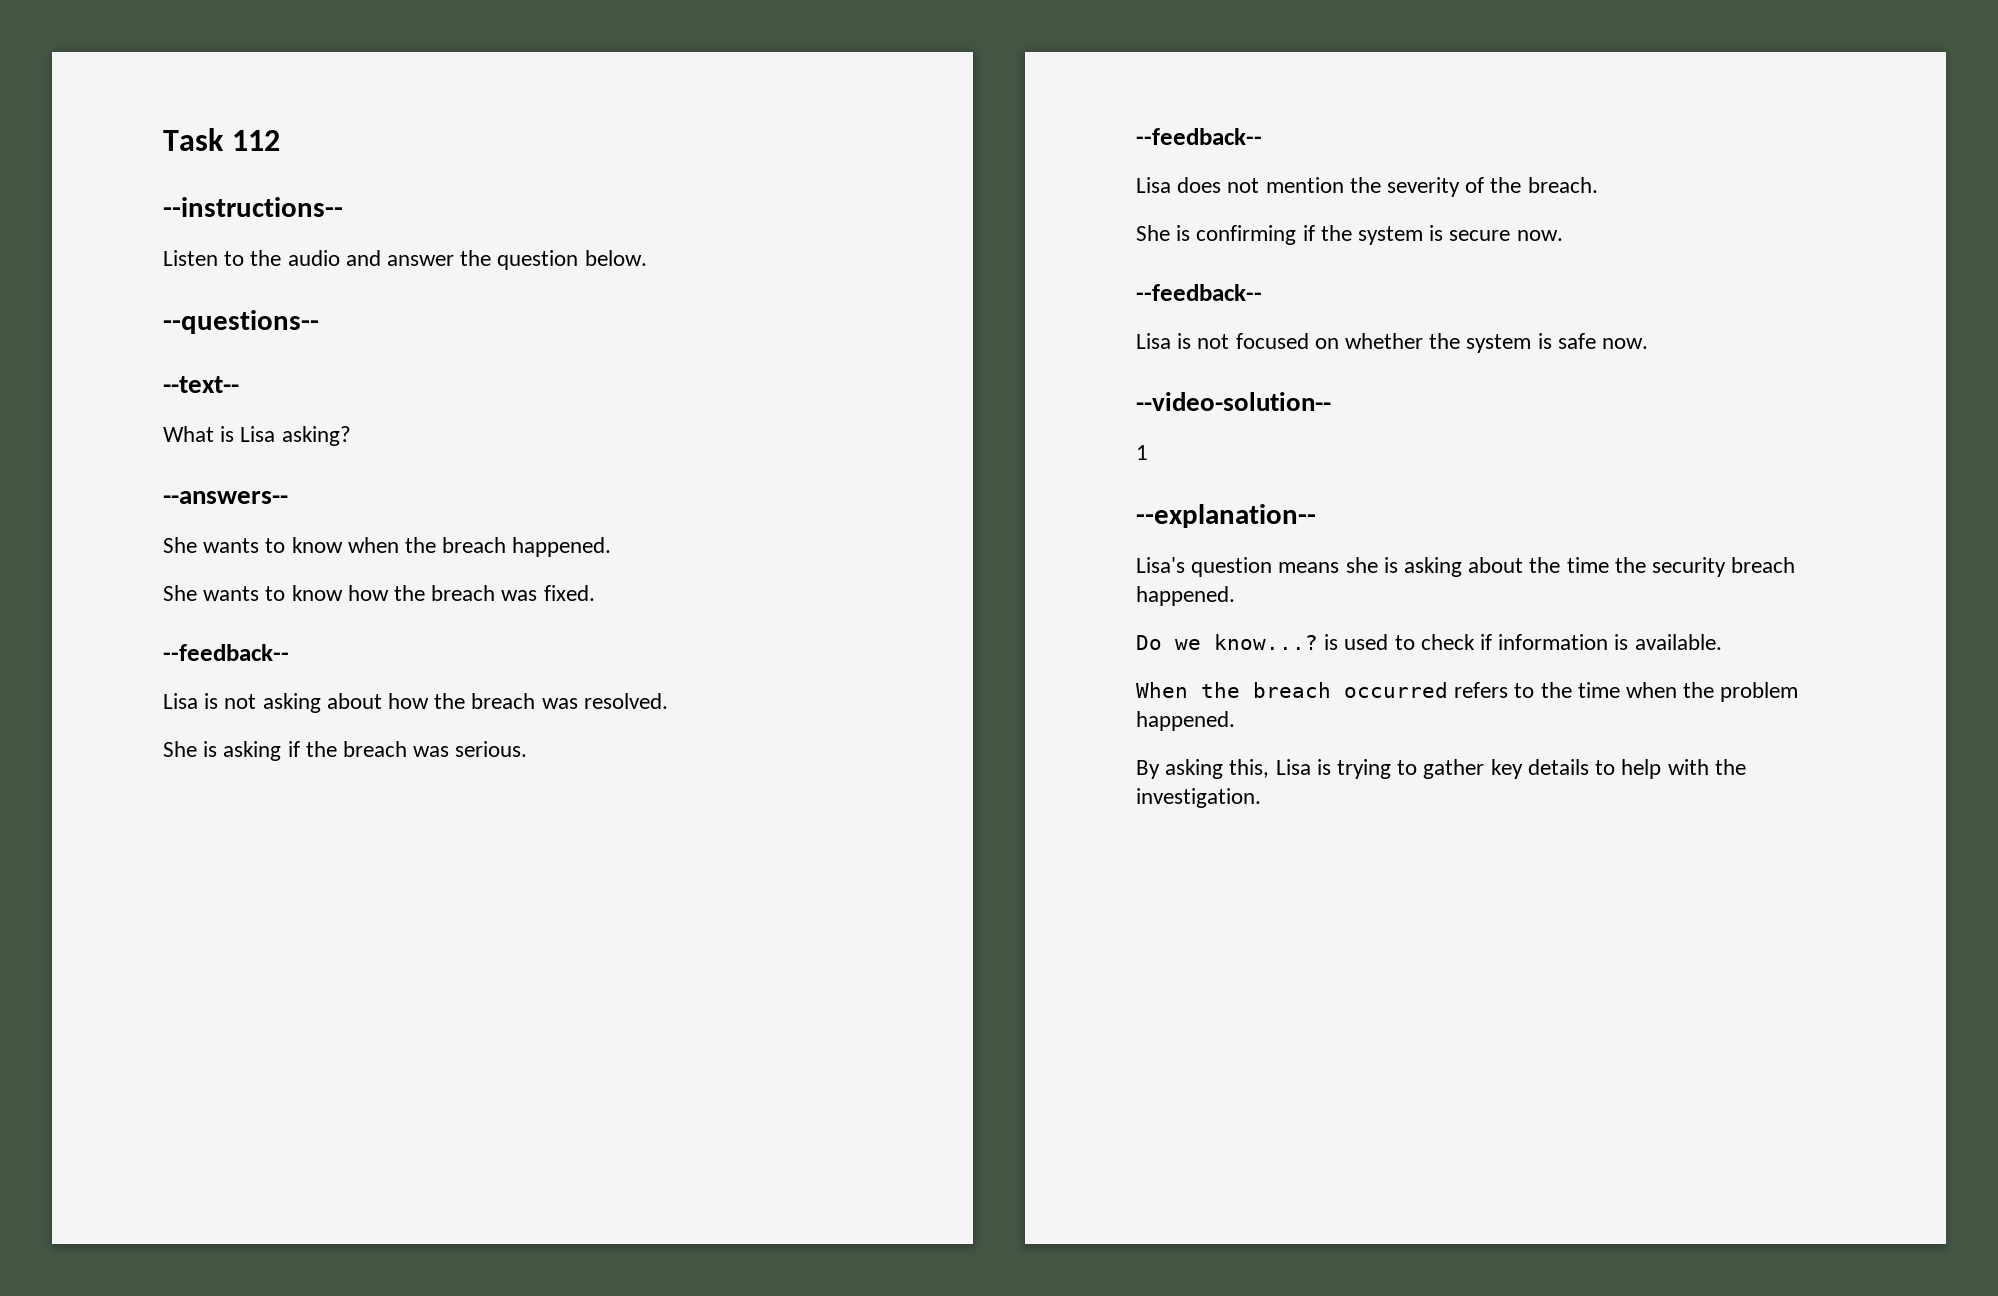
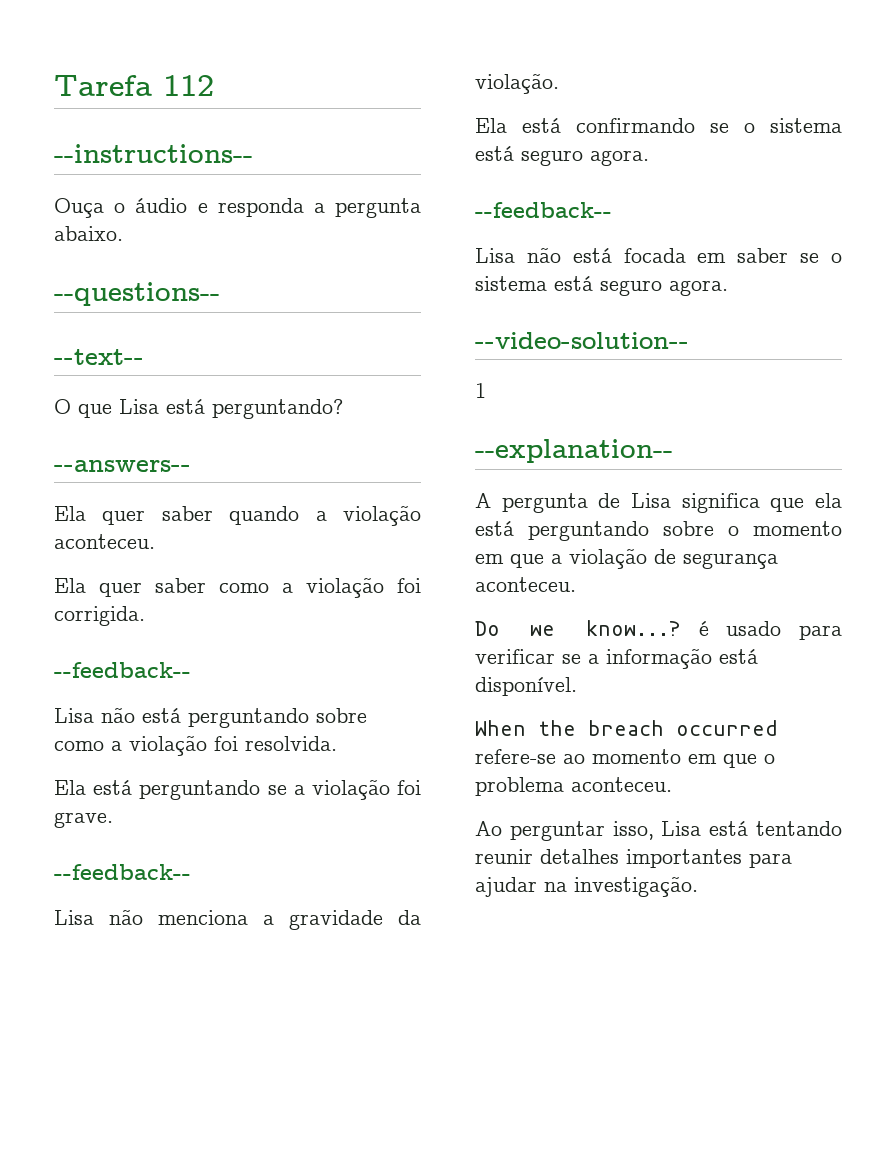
- Task 112
+ Tarefa 112
- Listen to the audio and answer the question below.
+ Ouça o áudio e responda a pergunta abaixo.
  --questions--
  --text--
- What is Lisa asking?
+ O que Lisa está perguntando?
  --answers--
- She wants to know when the breach happened.
- She wants to know how the breach was fixed.
+ Ela quer saber quando a violação aconteceu.
+ Ela quer saber como a violação foi corrigida.
  --feedback--
- Lisa is not asking about how the breach was resolved.
- She is asking if the breach was serious.
+ Lisa não está perguntando sobre como a violação foi resolvida.
+ Ela está perguntando se a violação foi grave.
  --feedback--
- Lisa does not mention the severity of the breach.
- She is confirming if the system is secure now.
+ Lisa não menciona a gravidade da violação.
+ Ela está confirmando se o sistema está seguro agora.
  --feedback--
- Lisa is not focused on whether the system is safe now.
+ Lisa não está focada em saber se o sistema está seguro agora.
  --video-solution--
  1
  --explanation--
- Lisa's question means she is asking about the time the security breach happened.
- Do we know...? is used to check if information is available.
- When the breach occurred refers to the time when the problem happened.
- By asking this, Lisa is trying to gather key details to help with the investigation.
+ A pergunta de Lisa significa que ela está perguntando sobre o momento em que a violação de segurança aconteceu.
+ Do we know...? é usado para verificar se a informação está disponível.
+ When the breach occurred refere-se ao momento em que o problema aconteceu.
+ Ao perguntar isso, Lisa está tentando reunir detalhes importantes para ajudar na investigação.

